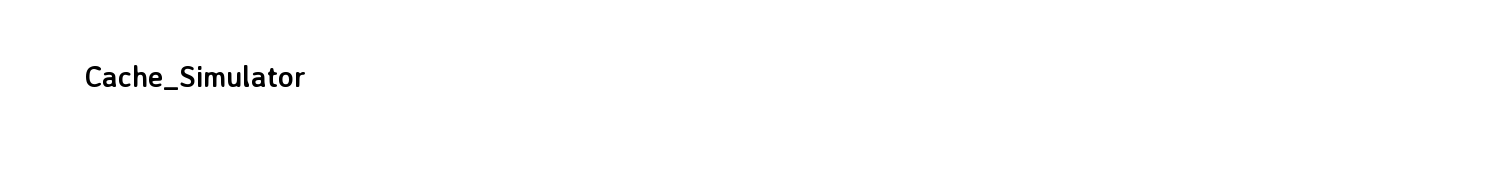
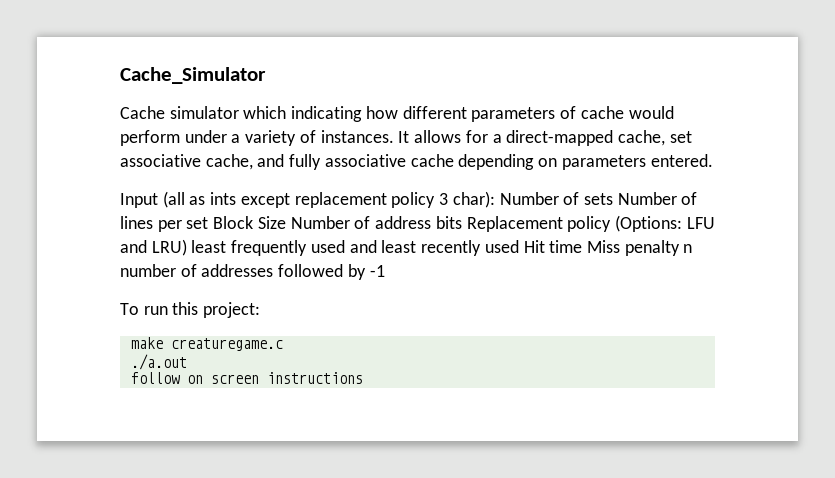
+ Cache simulator which indicating how different parameters of cache would perform under a variety of instances. It allows for a direct-mapped cache, set associative cache, and fully associative cache depending on parameters entered.
+ Input (all as ints except replacement policy 3 char): Number of sets Number of lines per set Block Size Number of address bits Replacement policy (Options: LFU and LRU) least frequently used and least recently used Hit time Miss penalty n number of addresses followed by -1
+ To run this project:
+ make creaturegame.c
+ ./a.out
+ follow on screen instructions

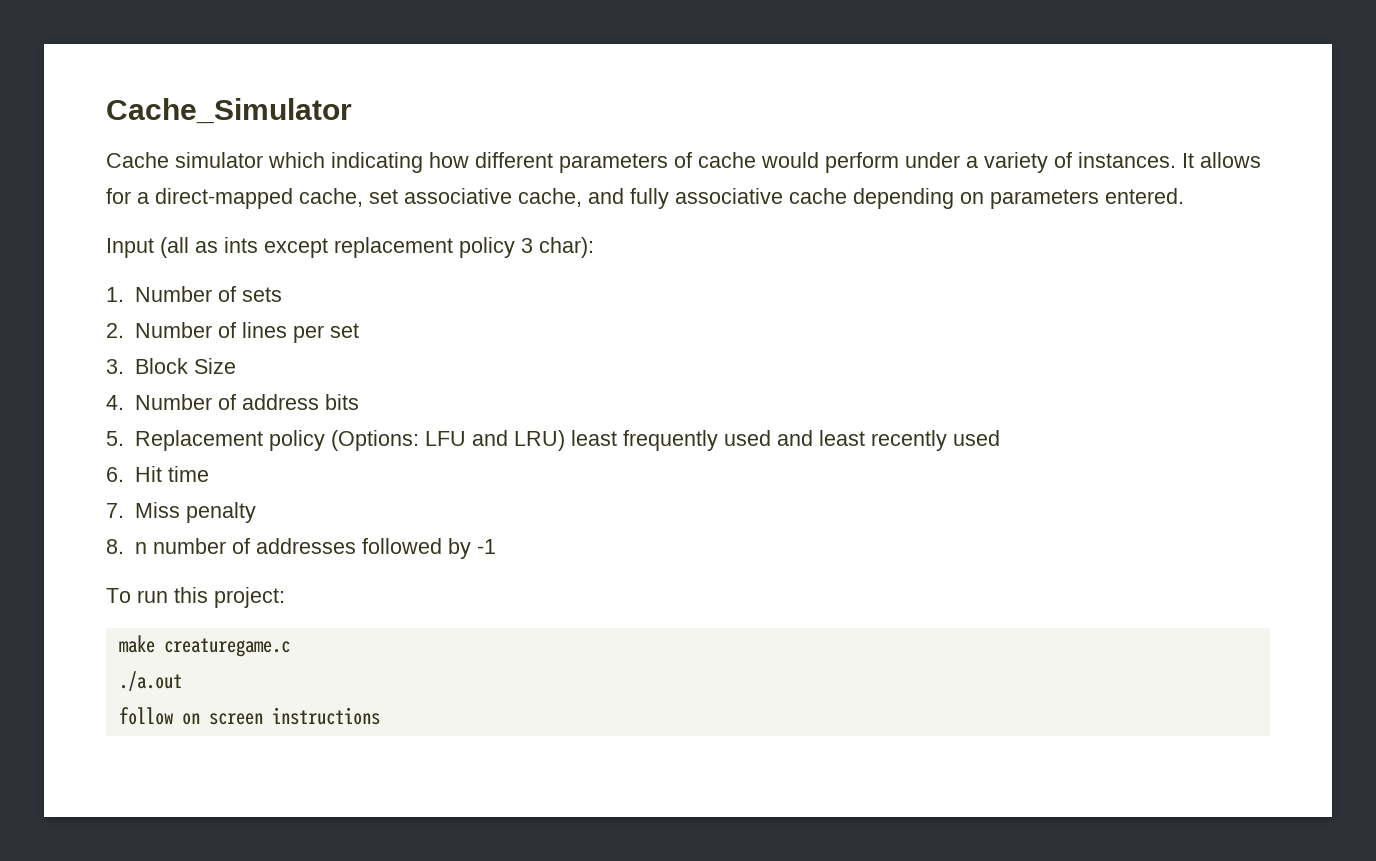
- Input (all as ints except replacement policy 3 char): Number of sets Number of lines per set Block Size Number of address bits Replacement policy (Options: LFU and LRU) least frequently used and least recently used Hit time Miss penalty n number of addresses followed by -1
+ Input (all as ints except replacement policy 3 char):
+ 1. Number of sets
+ 2. Number of lines per set
+ 3. Block Size
+ 4. Number of address bits
+ 5. Replacement policy (Options: LFU and LRU) least frequently used and least recently used
+ 6. Hit time
+ 7. Miss penalty
+ 8. n number of addresses followed by -1

